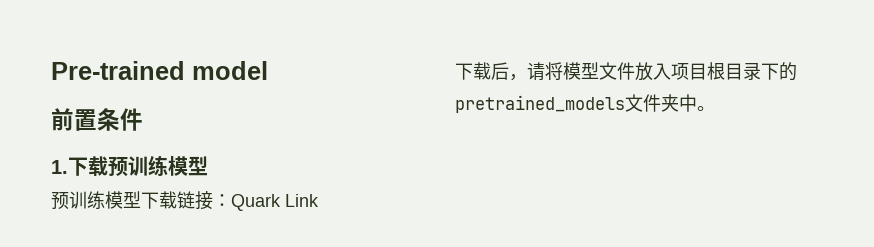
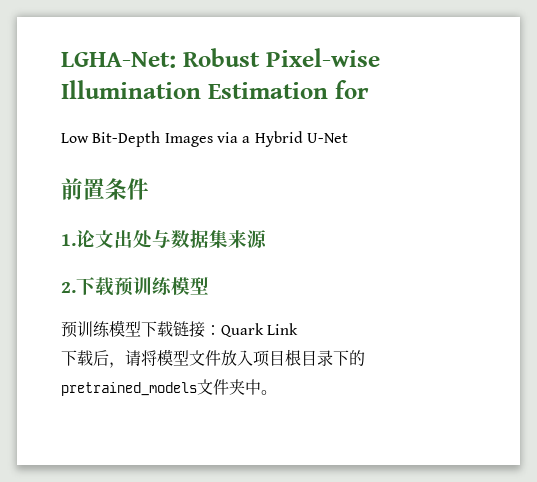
- Pre-trained model
+ LGHA-Net: Robust Pixel-wise Illumination Estimation for
+ Low Bit-Depth Images via a Hybrid U-Net
  前置条件
- 1.下载预训练模型
+ 1.论文出处与数据集来源
+ 2.下载预训练模型

